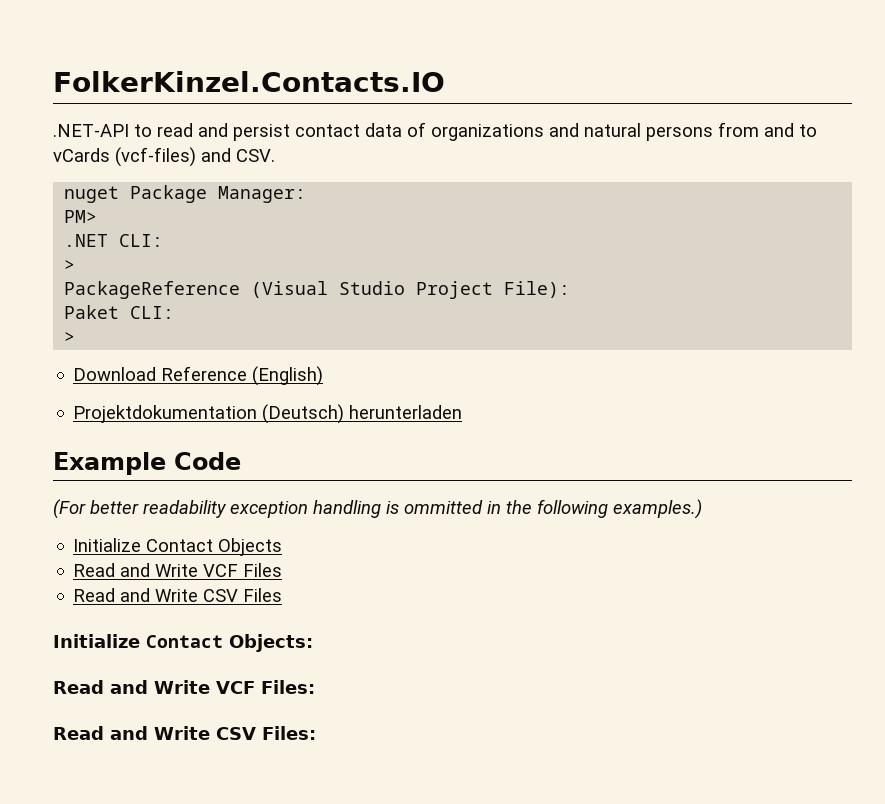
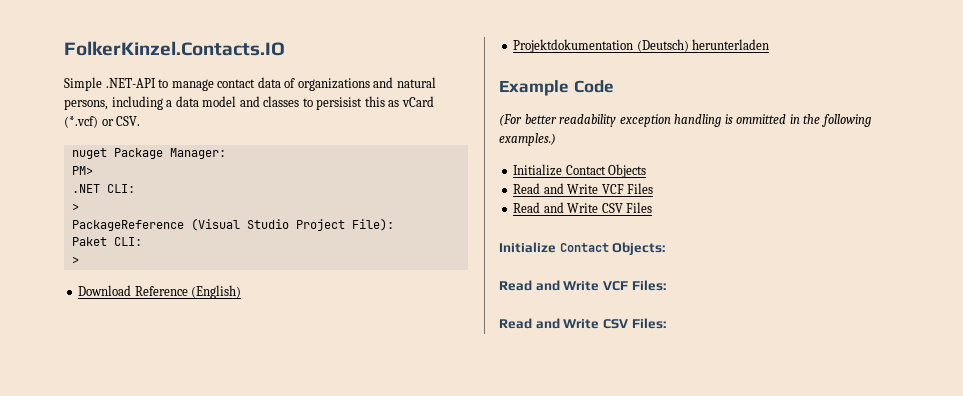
- .NET-API to read and persist contact data of organizations and natural persons from and to vCards (vcf-files) and CSV.
+ Simple .NET-API to manage contact data of organizations and natural persons, including a data model and classes to persisist this as vCard (*.vcf) or CSV.

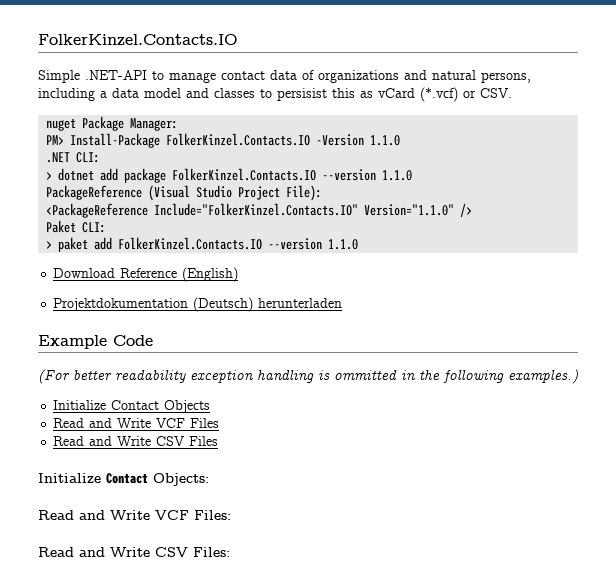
- PM>
+ PM> Install-Package FolkerKinzel.Contacts.IO -Version 1.1.0
  .NET CLI:
- >
+ > dotnet add package FolkerKinzel.Contacts.IO --version 1.1.0
+ <PackageReference Include="FolkerKinzel.Contacts.IO" Version="1.1.0" />
  Paket CLI:
- >
+ > paket add FolkerKinzel.Contacts.IO --version 1.1.0

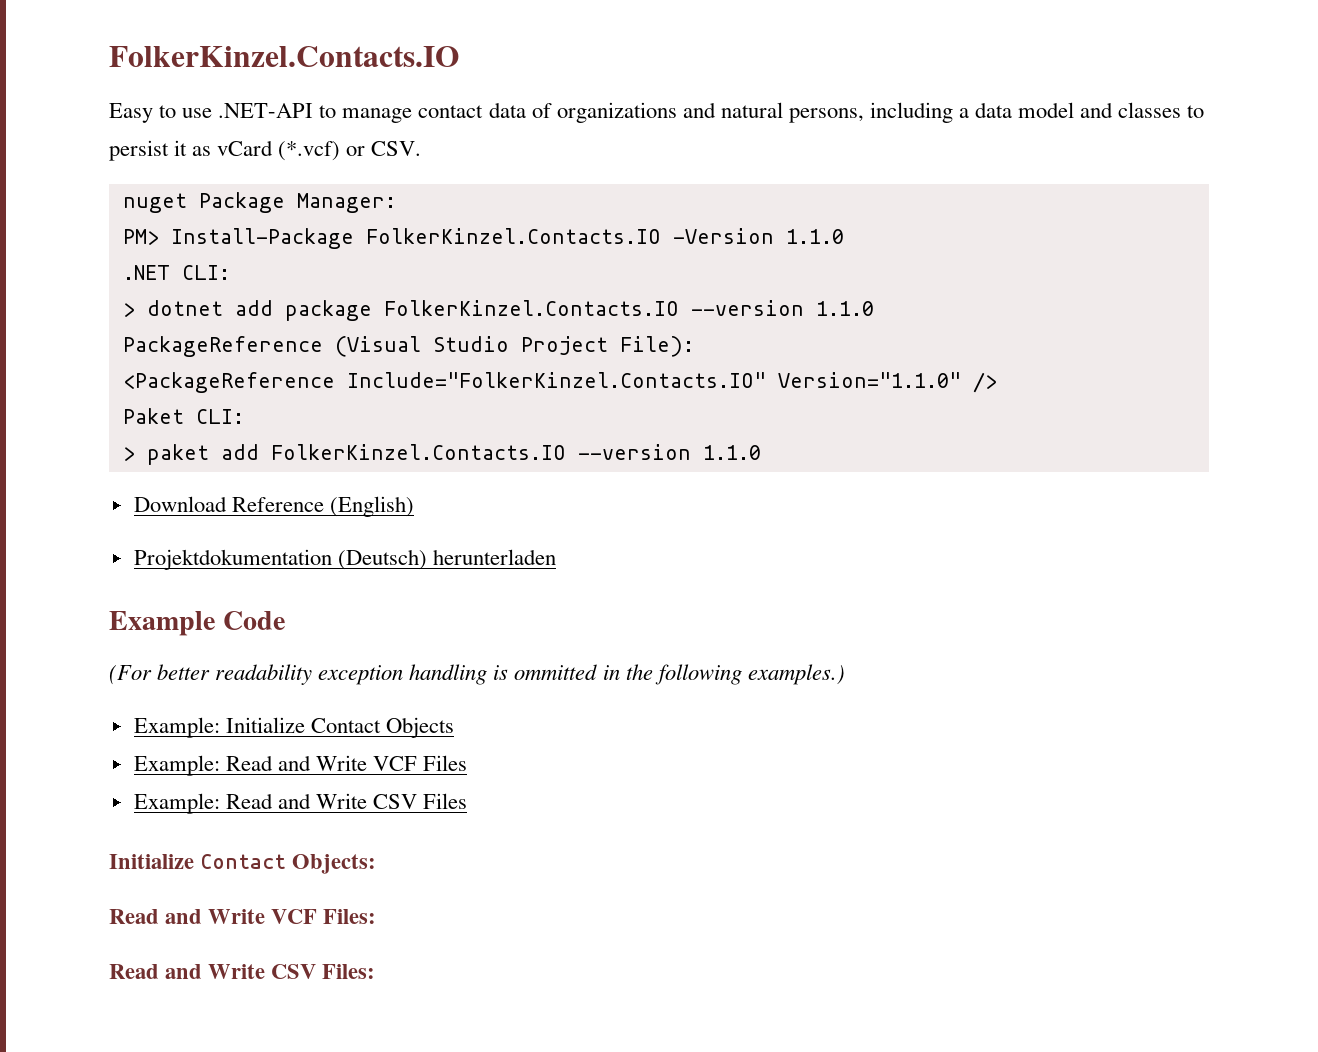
- Simple .NET-API to manage contact data of organizations and natural persons, including a data model and classes to persisist this as vCard (*.vcf) or CSV.
+ Easy to use .NET-API to manage contact data of organizations and natural persons, including a data model and classes to persist it as vCard (*.vcf) or CSV.
- Initialize Contact Objects
+ Example: Initialize Contact Objects
- Read and Write VCF Files
+ Example: Read and Write VCF Files
- Read and Write CSV Files
+ Example: Read and Write CSV Files

